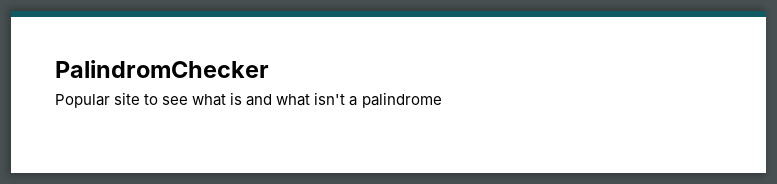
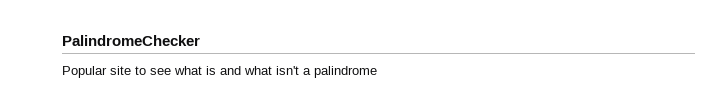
- PalindromChecker
+ PalindromeChecker

